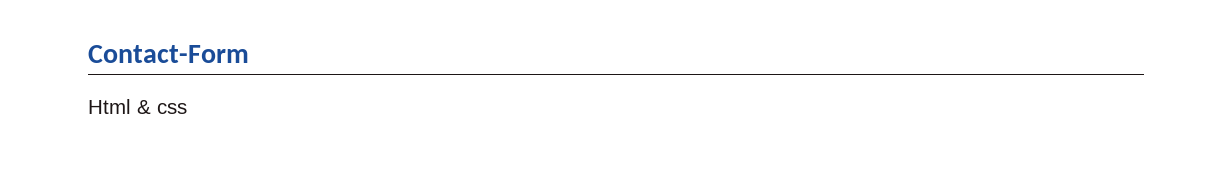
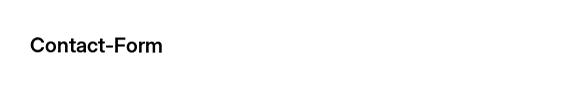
- Html & css

